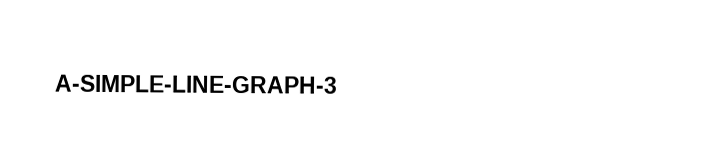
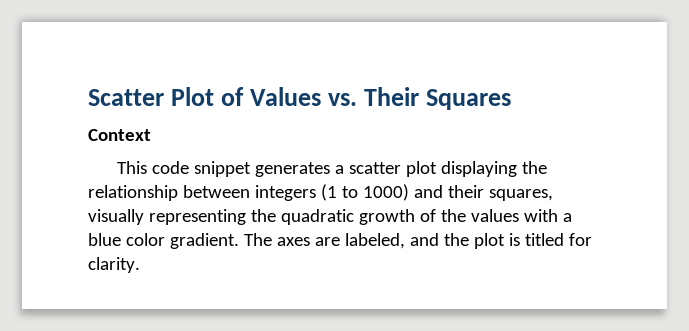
- A-SIMPLE-LINE-GRAPH-3
+ Scatter Plot of Values vs. Their Squares
+ Context
+ This code snippet generates a scatter plot displaying the relationship between integers (1 to 1000) and their squares, visually representing the quadratic growth of the values with a blue color gradient. The axes are labeled, and the plot is titled for clarity.

